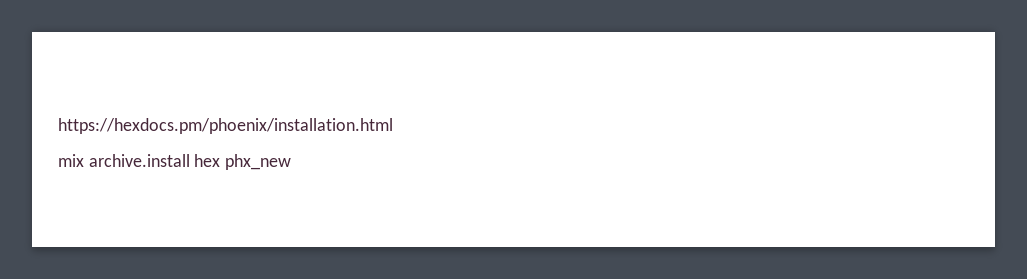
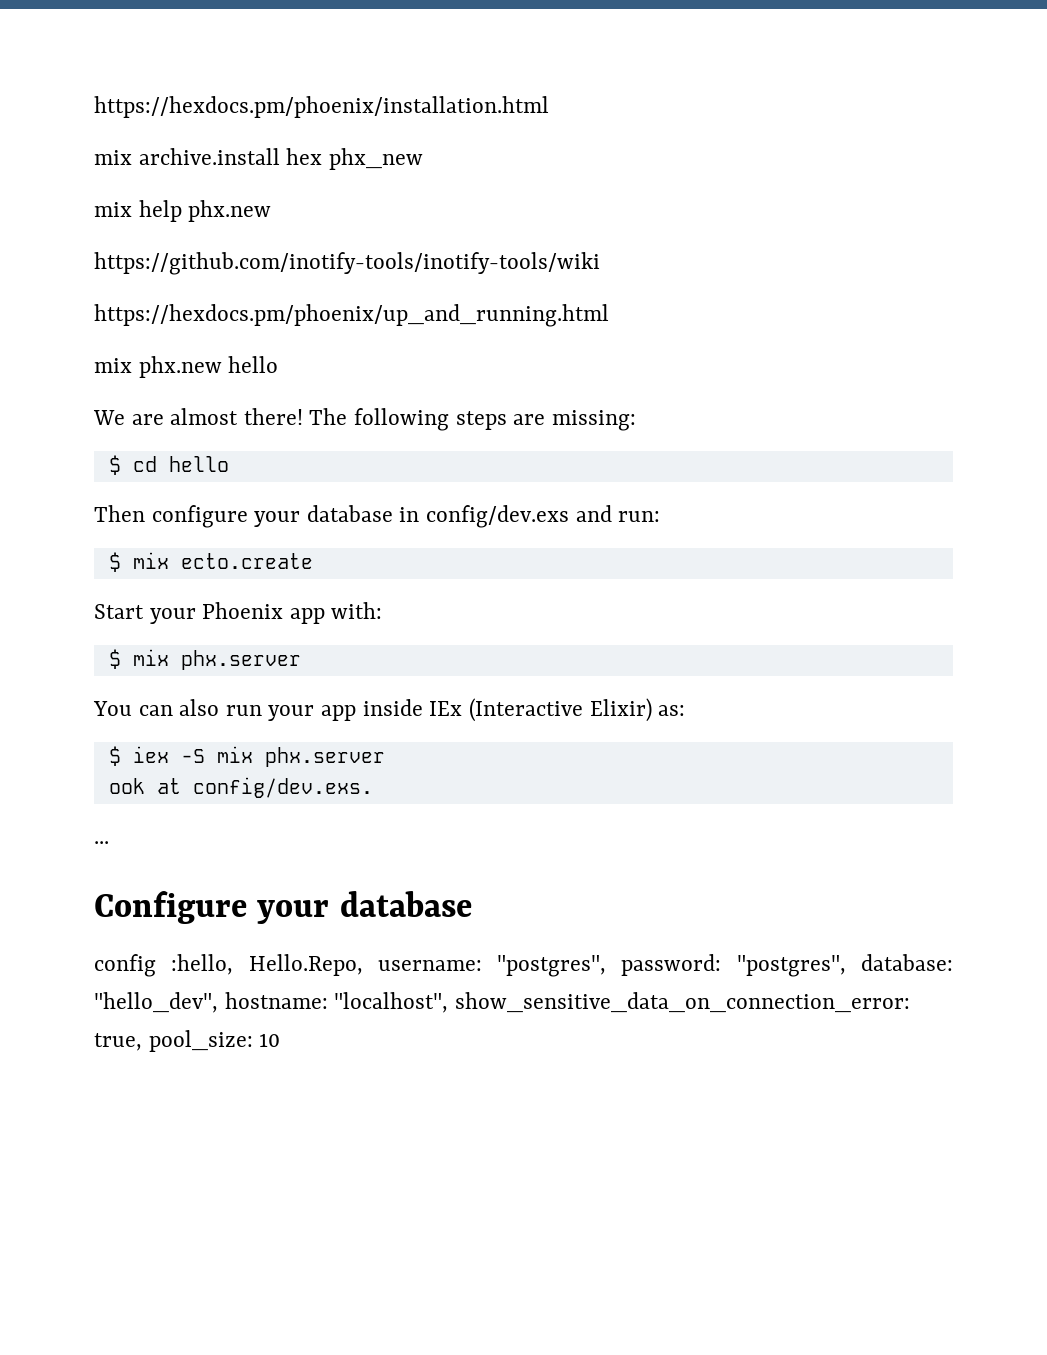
+ mix help phx.new
+ https://github.com/inotify-tools/inotify-tools/wiki
+ https://hexdocs.pm/phoenix/up_and_running.html
+ mix phx.new hello
+ We are almost there! The following steps are missing:
+ $ cd hello
+ Then configure your database in config/dev.exs and run:
+ $ mix ecto.create
+ Start your Phoenix app with:
+ $ mix phx.server
+ You can also run your app inside IEx (Interactive Elixir) as:
+ $ iex -S mix phx.server
+ ook at config/dev.exs.
+ ...
+ Configure your database
+ config :hello, Hello.Repo, username: "postgres", password: "postgres", database: "hello_dev", hostname: "localhost", show_sensitive_data_on_connection_error: true, pool_size: 10

